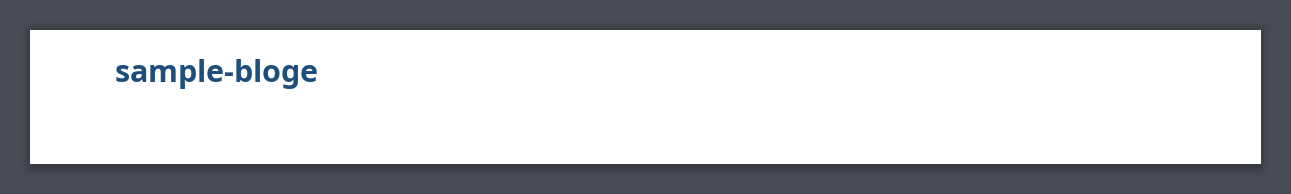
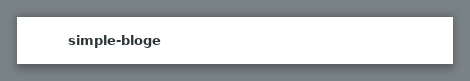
- sample-bloge
+ simple-bloge

